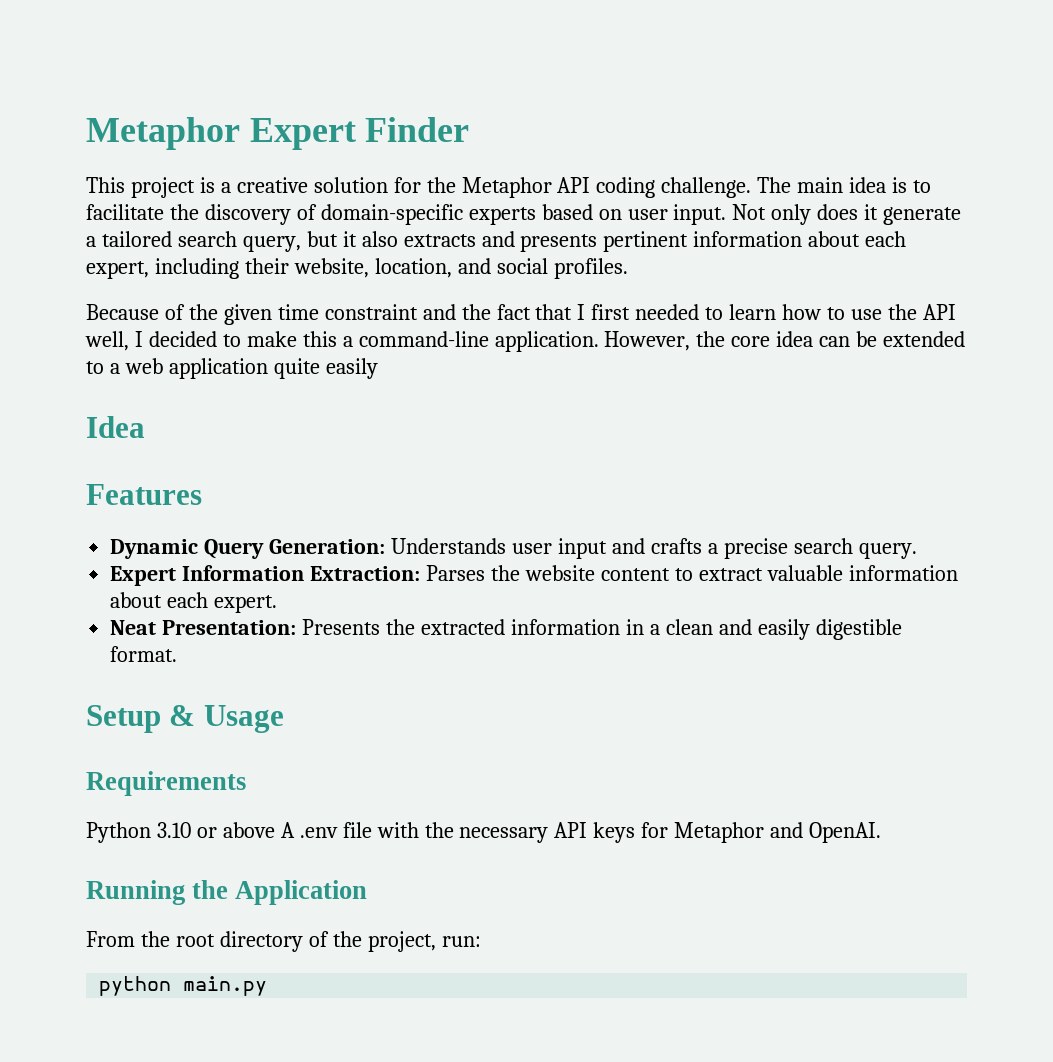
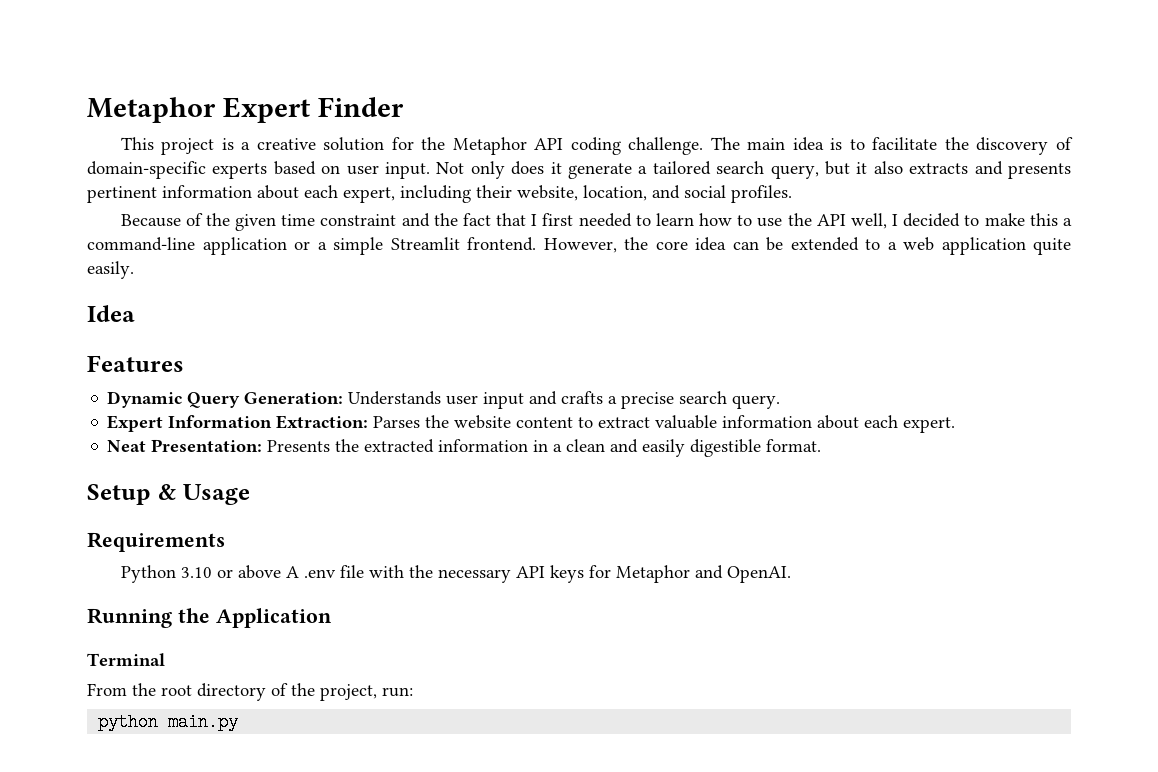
- Because of the given time constraint and the fact that I first needed to learn how to use the API well, I decided to make this a command-line application.
+ Because of the given time constraint and the fact that I first needed to learn how to use the API well, I decided to make this a command-line application or a simple Streamlit frontend.
- However, the core idea can be extended to a web application quite easily
+ However, the core idea can be extended to a web application quite easily.
+ Terminal

